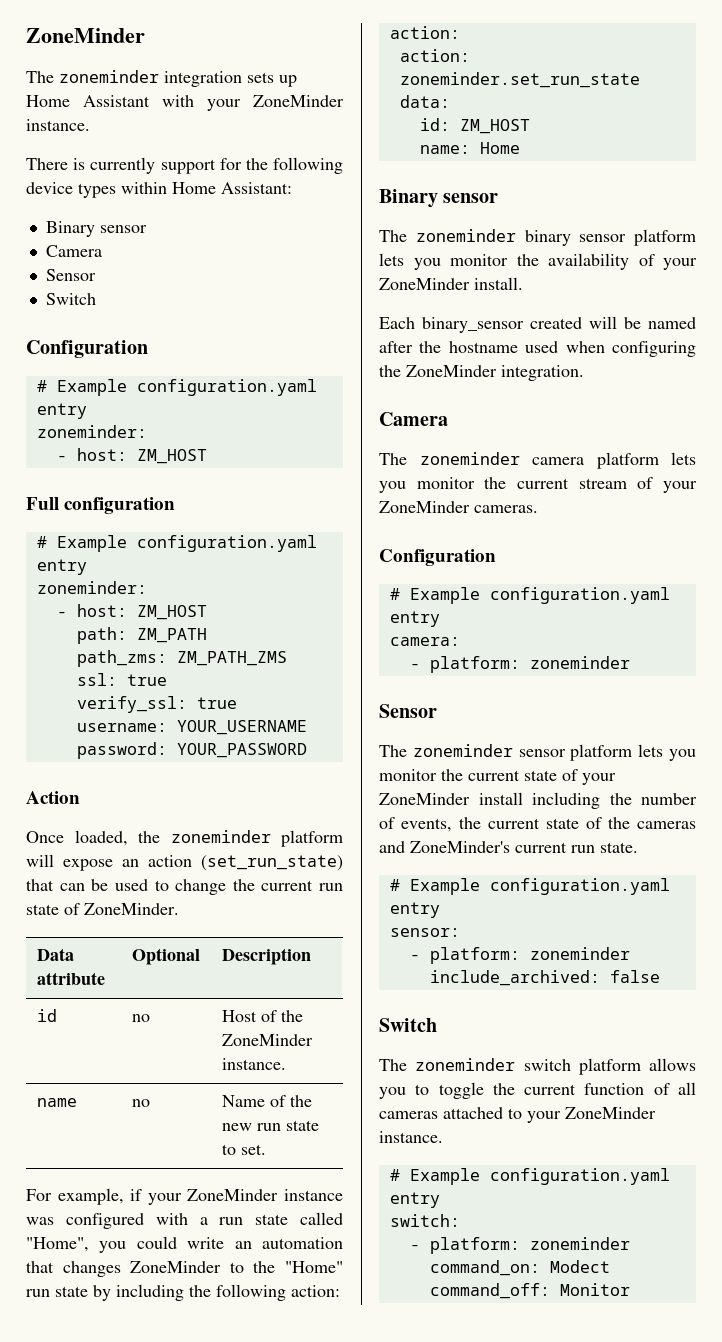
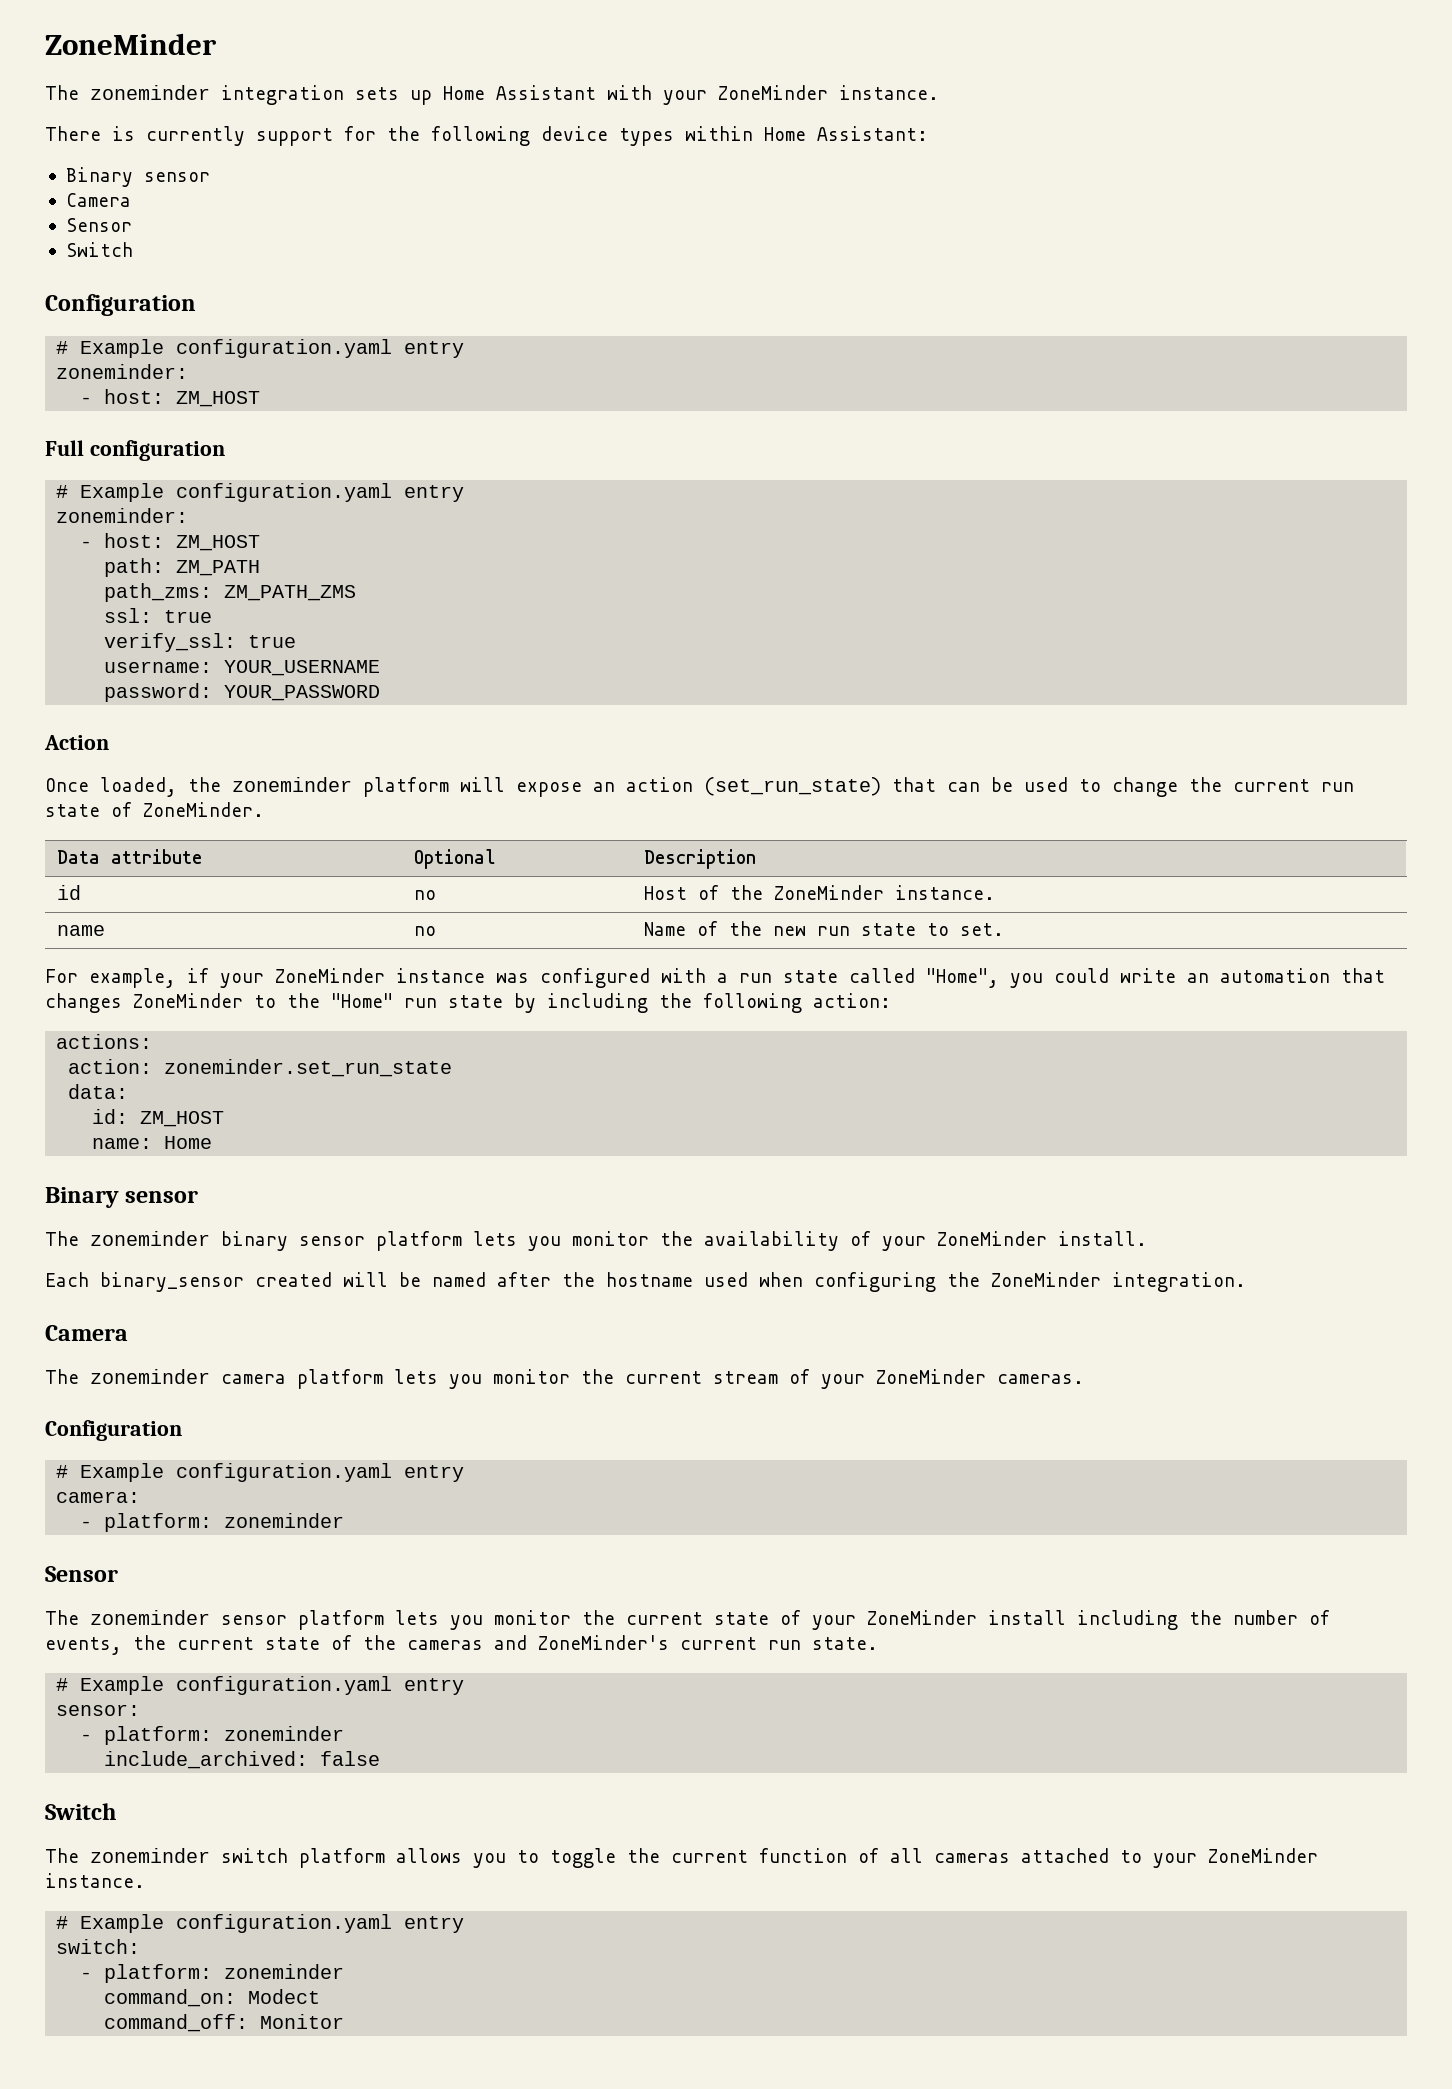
  For example, if your ZoneMinder instance was configured with a run state called "Home", you could write an automation that changes ZoneMinder to the "Home" run state by including the following action:
- action:
+ actions:

